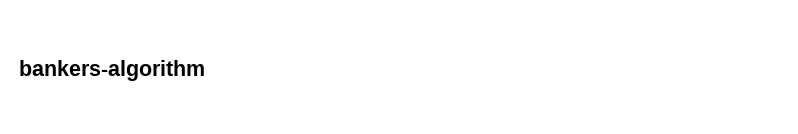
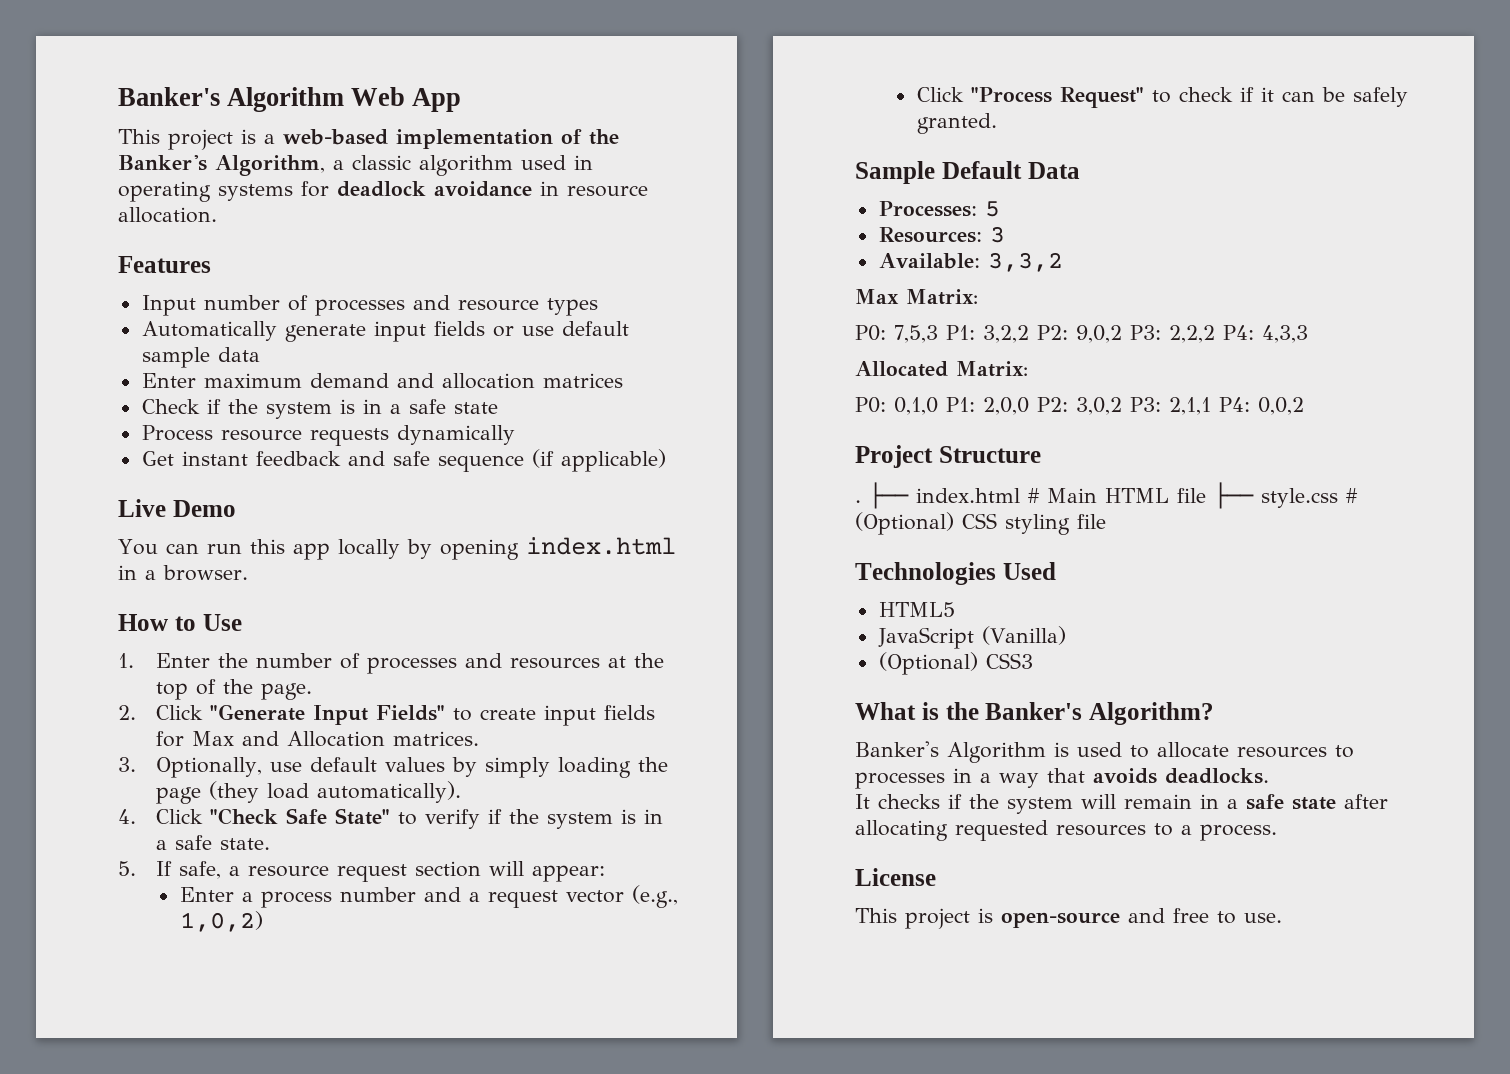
- bankers-algorithm
+ Banker's Algorithm Web App
+ This project is a web-based implementation of the Banker's Algorithm, a classic algorithm used in operating systems for deadlock avoidance in resource allocation.
+ Features
+ Input number of processes and resource types
+ Automatically generate input fields or use default sample data
+ Enter maximum demand and allocation matrices
+ Check if the system is in a safe state
+ Process resource requests dynamically
+ Get instant feedback and safe sequence (if applicable)
+ Live Demo
+ You can run this app locally by opening index.html in a browser.
+ How to Use
+ 1. Enter the number of processes and resources at the top of the page.
+ 2. Click "Generate Input Fields" to create input fields for Max and Allocation matrices.
+ 3. Optionally, use default values by simply loading the page (they load automatically).
+ 4. Click "Check Safe State" to verify if the system is in a safe state.
+ 5. If safe, a resource request section will appear:
+ Enter a process number and a request vector (e.g., 1,0,2)
+ Click "Process Request" to check if it can be safely granted.
+ Sample Default Data
+ Processes: 5
+ Resources: 3
+ Available: 3,3,2
+ Max Matrix:
+ P0: 7,5,3 P1: 3,2,2 P2: 9,0,2 P3: 2,2,2 P4: 4,3,3
+ Allocated Matrix:
+ P0: 0,1,0 P1: 2,0,0 P2: 3,0,2 P3: 2,1,1 P4: 0,0,2
+ Project Structure
+ . ├── index.html # Main HTML file ├── style.css # (Optional) CSS styling file
+ Technologies Used
+ HTML5
+ JavaScript (Vanilla)
+ (Optional) CSS3
+ What is the Banker's Algorithm?
+ Banker's Algorithm is used to allocate resources to processes in a way that avoids deadlocks.
+ It checks if the system will remain in a safe state after allocating requested resources to a process.
+ License
+ This project is open-source and free to use.

